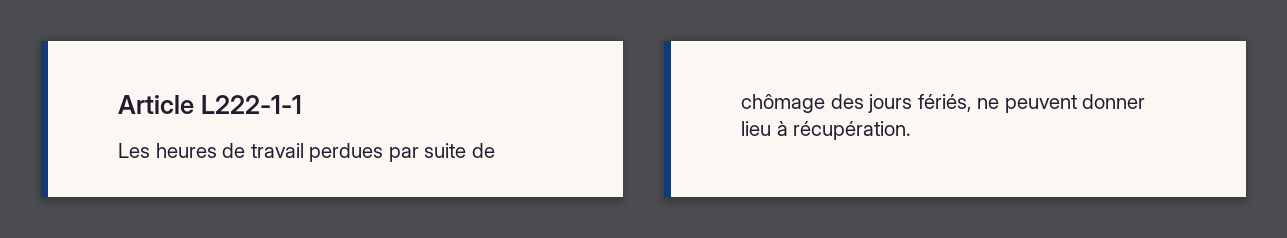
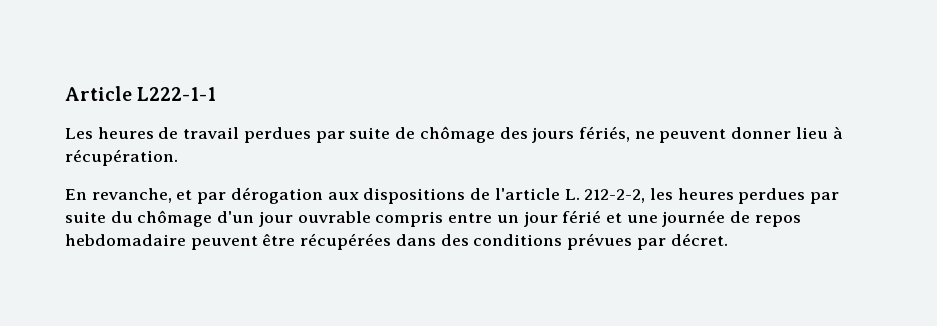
+ En revanche, et par dérogation aux dispositions de l'article L. 212-2-2, les heures perdues par suite du chômage d'un jour ouvrable compris entre un jour férié et une journée de repos hebdomadaire peuvent être récupérées dans des conditions prévues par décret.

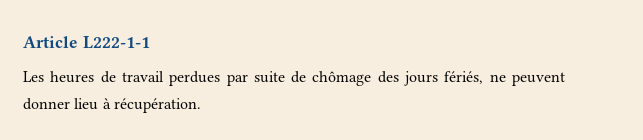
- En revanche, et par dérogation aux dispositions de l'article L. 212-2-2, les heures perdues par suite du chômage d'un jour ouvrable compris entre un jour férié et une journée de repos hebdomadaire peuvent être récupérées dans des conditions prévues par décret.

